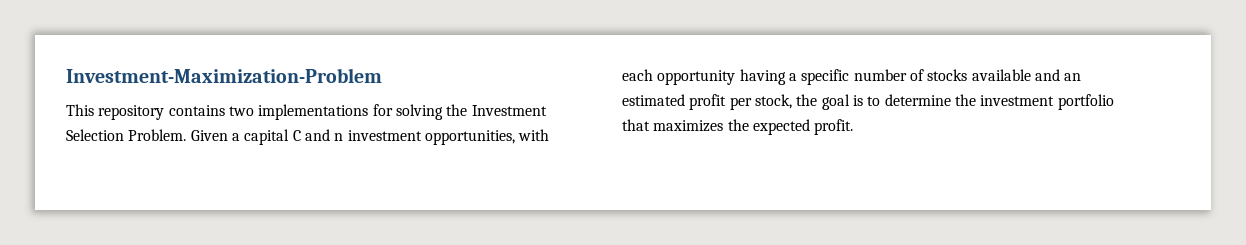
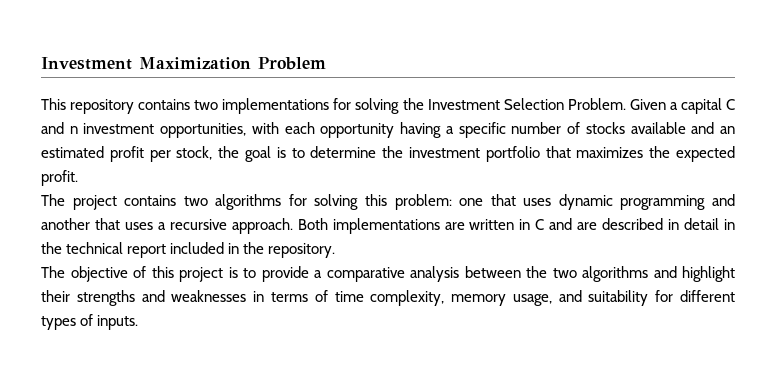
- Investment-Maximization-Problem
+ Investment Maximization Problem
+ The project contains two algorithms for solving this problem: one that uses dynamic programming and another that uses a recursive approach. Both implementations are written in C and are described in detail in the technical report included in the repository.
+ The objective of this project is to provide a comparative analysis between the two algorithms and highlight their strengths and weaknesses in terms of time complexity, memory usage, and suitability for different types of inputs.

